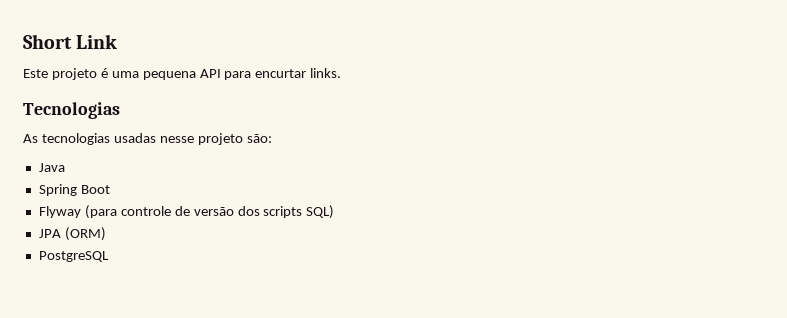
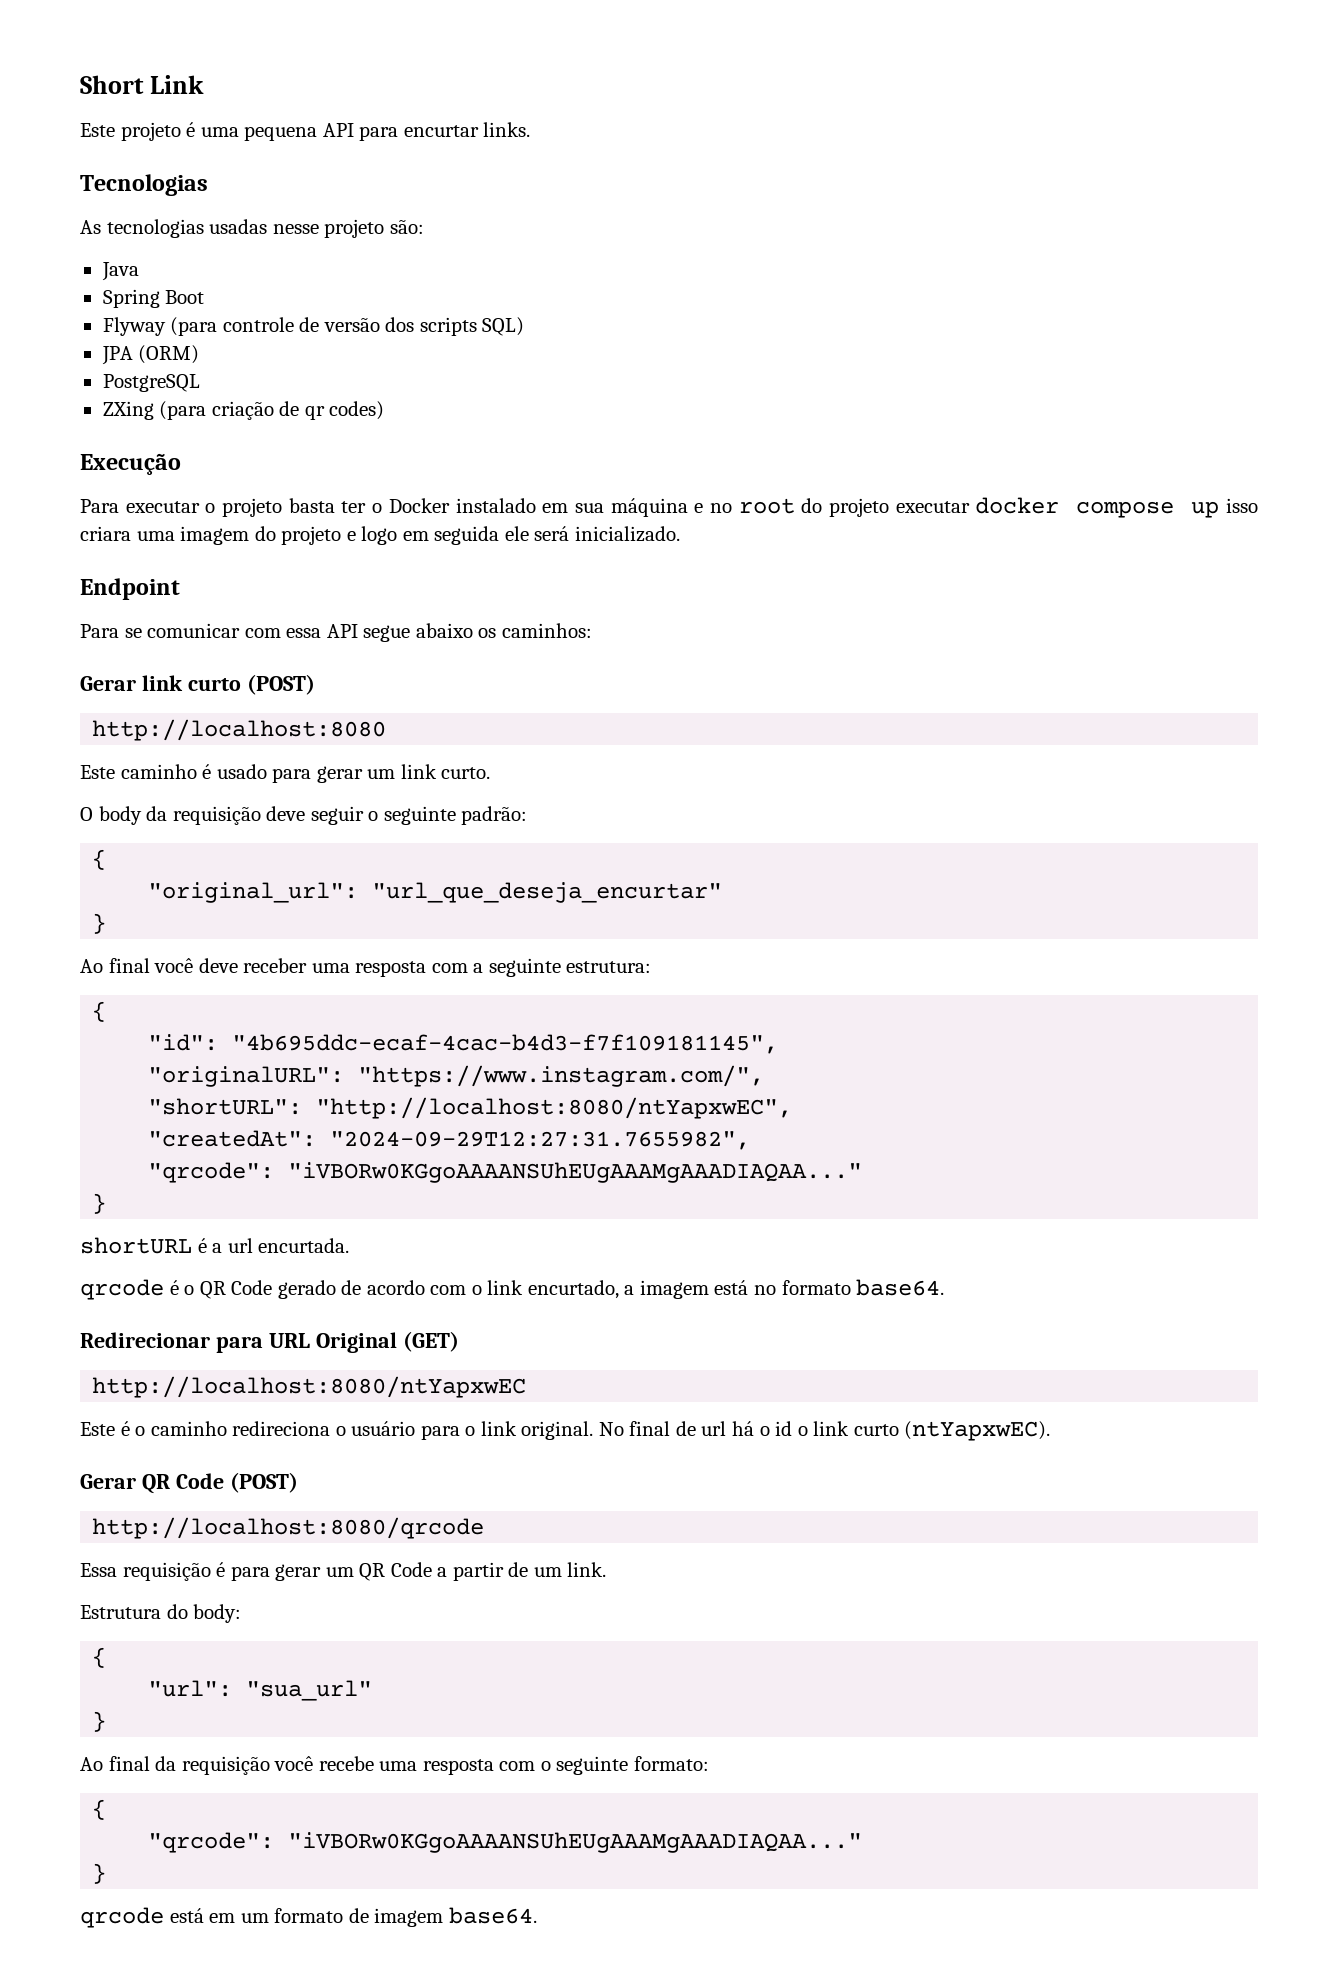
+ ZXing (para criação de qr codes)
+ Execução
+ Para executar o projeto basta ter o Docker instalado em sua máquina e no root do projeto executar docker compose up isso criara uma imagem do projeto e logo em seguida ele será inicializado.
+ Endpoint
+ Para se comunicar com essa API segue abaixo os caminhos:
+ Gerar link curto (POST)
+ http://localhost:8080
+ Este caminho é usado para gerar um link curto.
+ O body da requisição deve seguir o seguinte padrão:
+ {
+ "original_url": "url_que_deseja_encurtar"
+ }
+ Ao final você deve receber uma resposta com a seguinte estrutura:
+ {
+ "id": "4b695ddc-ecaf-4cac-b4d3-f7f109181145",
+ "originalURL": "https://www.instagram.com/",
+ "shortURL": "http://localhost:8080/ntYapxwEC",
+ "createdAt": "2024-09-29T12:27:31.7655982",
+ "qrcode": "iVBORw0KGgoAAAANSUhEUgAAAMgAAADIAQAA..."
+ }
+ shortURL é a url encurtada.
+ qrcode é o QR Code gerado de acordo com o link encurtado, a imagem está no formato base64.
+ Redirecionar para URL Original (GET)
+ http://localhost:8080/ntYapxwEC
+ Este é o caminho redireciona o usuário para o link original. No final de url há o id o link curto (ntYapxwEC).
+ Gerar QR Code (POST)
+ http://localhost:8080/qrcode
+ Essa requisição é para gerar um QR Code a partir de um link.
+ Estrutura do body:
+ {
+ "url": "sua_url"
+ }
+ Ao final da requisição você recebe uma resposta com o seguinte formato:
+ {
+ "qrcode": "iVBORw0KGgoAAAANSUhEUgAAAMgAAADIAQAA..."
+ }
+ qrcode está em um formato de imagem base64.

